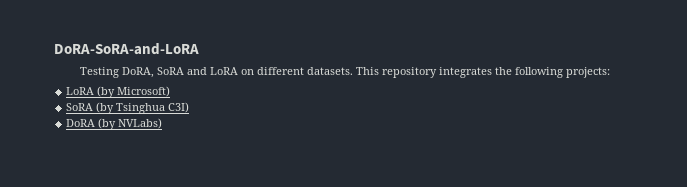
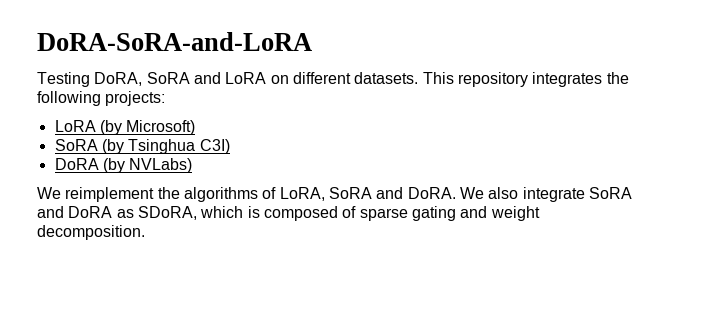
+ We reimplement the algorithms of LoRA, SoRA and DoRA. We also integrate SoRA and DoRA as SDoRA, which is composed of sparse gating and weight decomposition.

